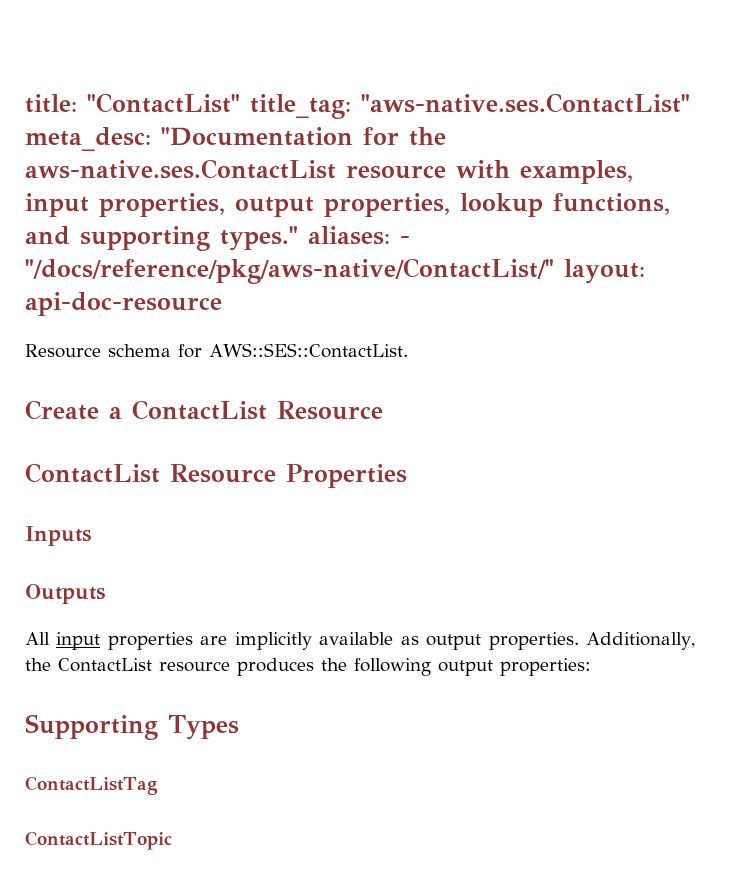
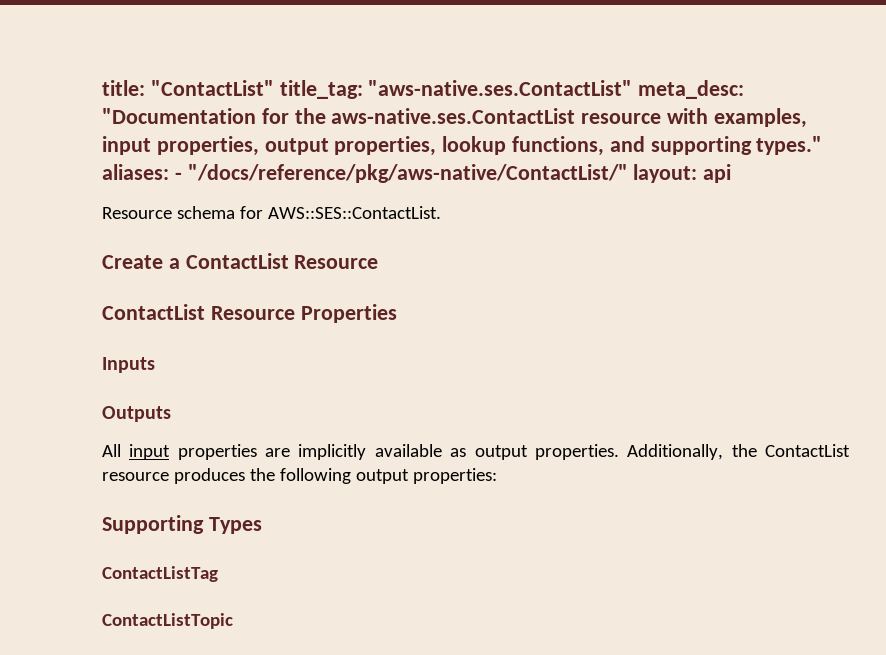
- title: "ContactList" title_tag: "aws-native.ses.ContactList" meta_desc: "Documentation for the aws-native.ses.ContactList resource with examples, input properties, output properties, lookup functions, and supporting types." aliases: - "/docs/reference/pkg/aws-native/ContactList/" layout: api-doc-resource
+ title: "ContactList" title_tag: "aws-native.ses.ContactList" meta_desc: "Documentation for the aws-native.ses.ContactList resource with examples, input properties, output properties, lookup functions, and supporting types." aliases: - "/docs/reference/pkg/aws-native/ContactList/" layout: api

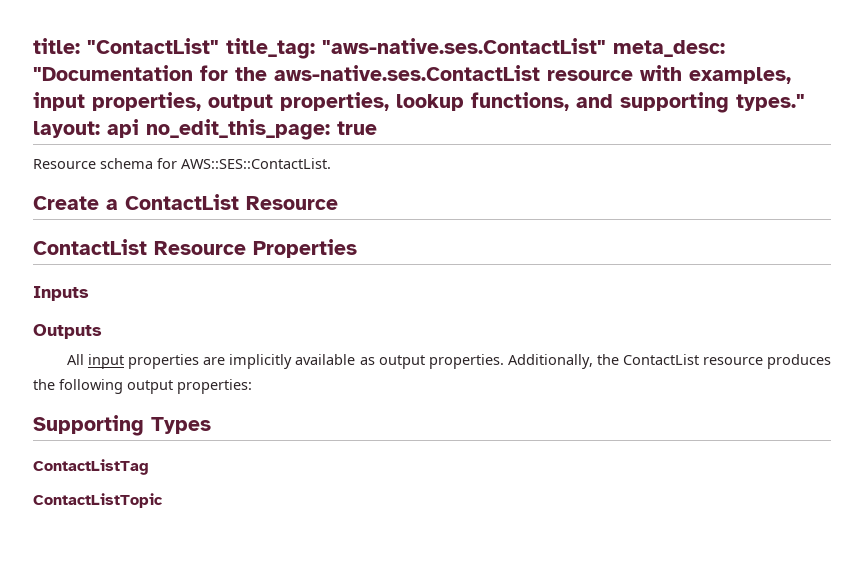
- title: "ContactList" title_tag: "aws-native.ses.ContactList" meta_desc: "Documentation for the aws-native.ses.ContactList resource with examples, input properties, output properties, lookup functions, and supporting types." aliases: - "/docs/reference/pkg/aws-native/ContactList/" layout: api
+ title: "ContactList" title_tag: "aws-native.ses.ContactList" meta_desc: "Documentation for the aws-native.ses.ContactList resource with examples, input properties, output properties, lookup functions, and supporting types." layout: api no_edit_this_page: true

